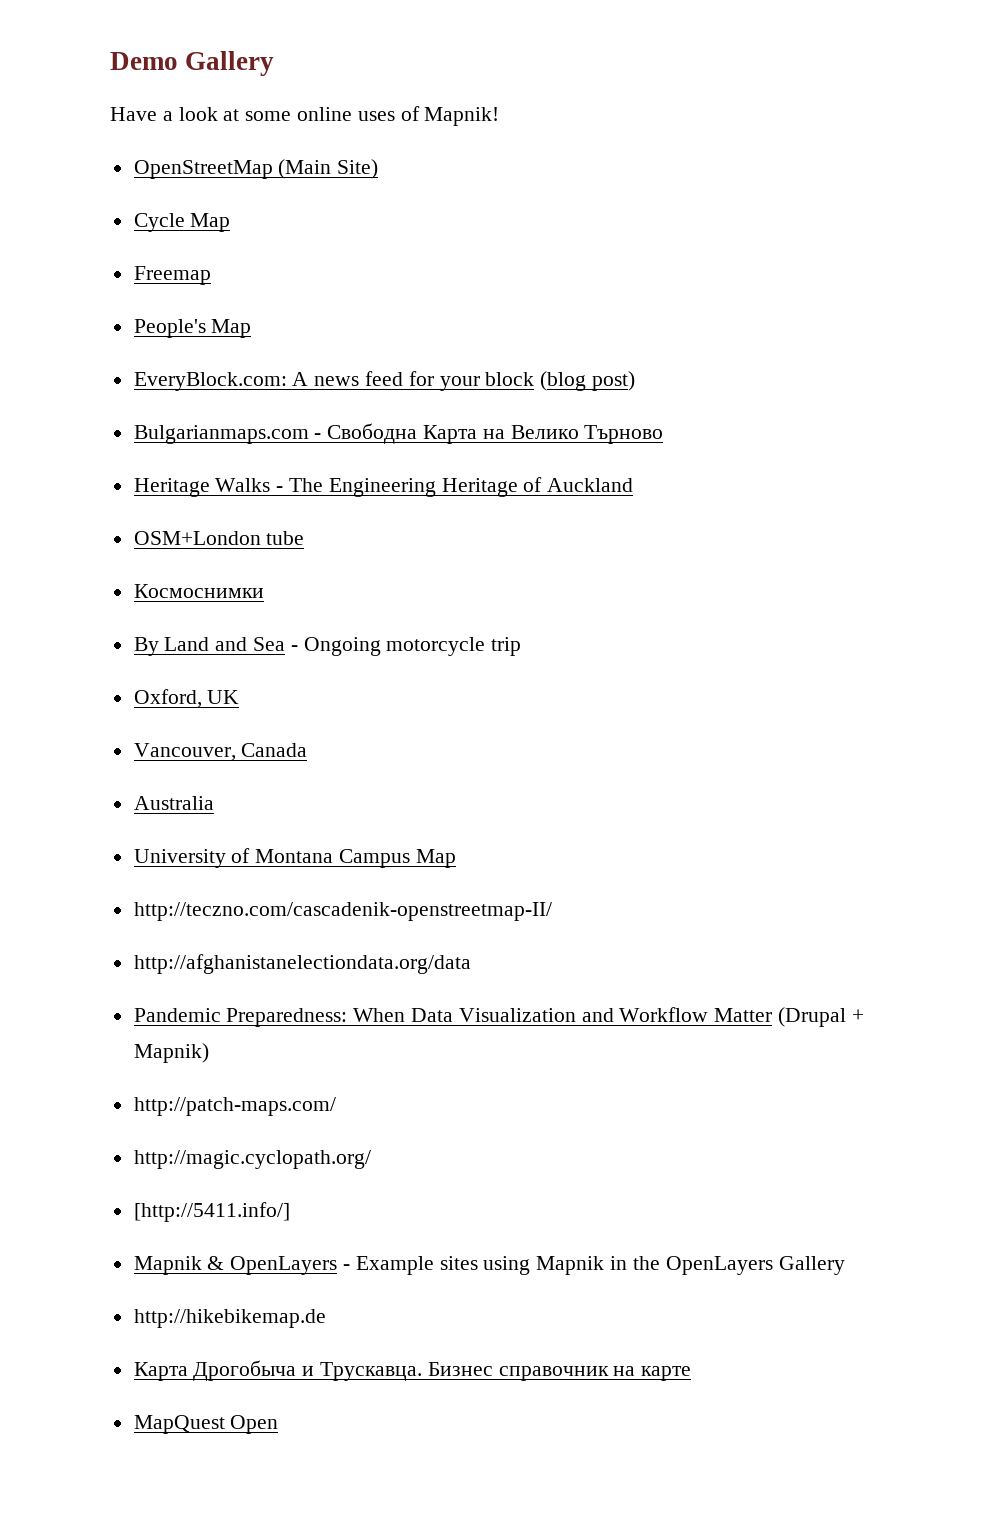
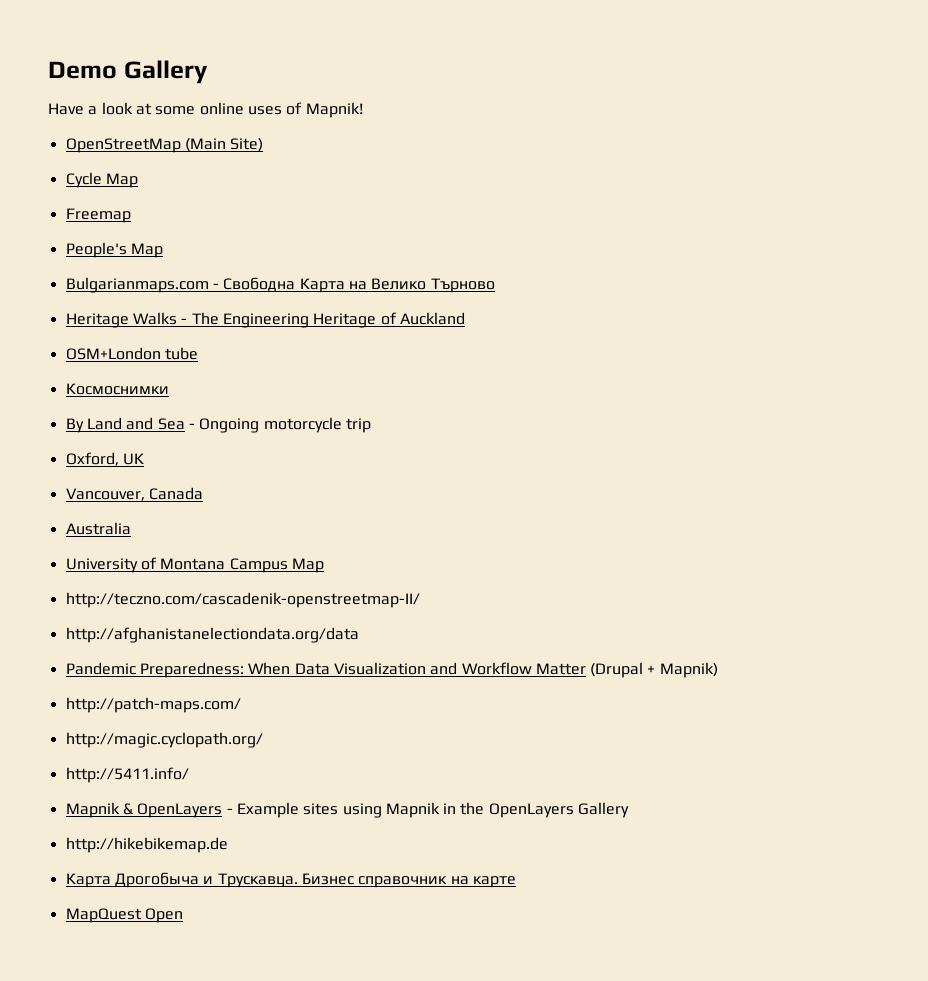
- EveryBlock.com: A news feed for your block (blog post)
- [http://5411.info/]
+ http://5411.info/

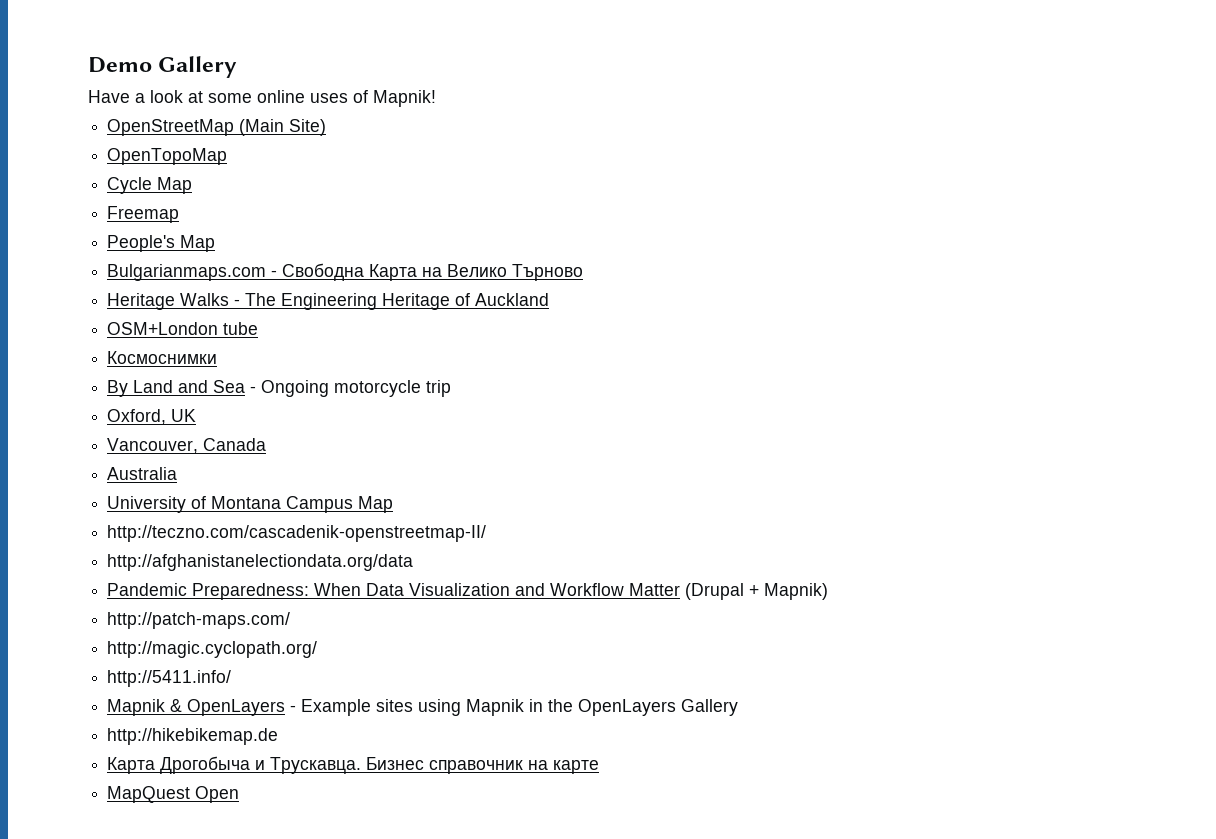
+ OpenTopoMap

